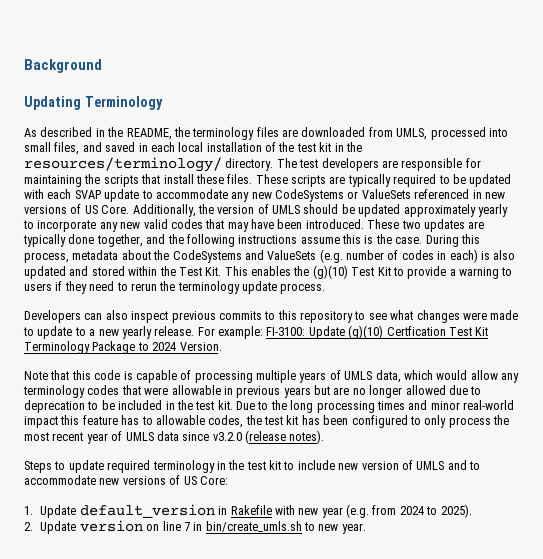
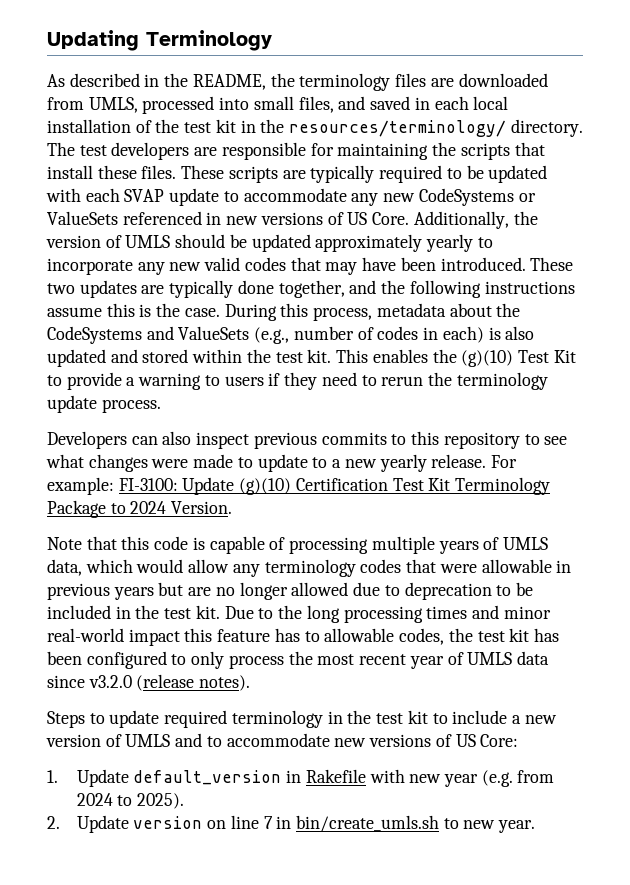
- Background
- During this process, metadata about the CodeSystems and ValueSets (e.g. number of codes in each) is also updated and stored within the Test Kit. This enables the (g)(10) Test Kit to provide a warning to users if they need to rerun the terminology update process.
+ During this process, metadata about the CodeSystems and ValueSets (e.g., number of codes in each) is also updated and stored within the test kit. This enables the (g)(10) Test Kit to provide a warning to users if they need to rerun the terminology update process.
- For example: FI-3100: Update (g)(10) Certfication Test Kit Terminology Package to 2024 Version.
+ For example: FI-3100: Update (g)(10) Certification Test Kit Terminology Package to 2024 Version.
- Steps to update required terminology in the test kit to include new version of UMLS and to accommodate new versions of US Core:
+ Steps to update required terminology in the test kit to include a new version of UMLS and to accommodate new versions of US Core:

